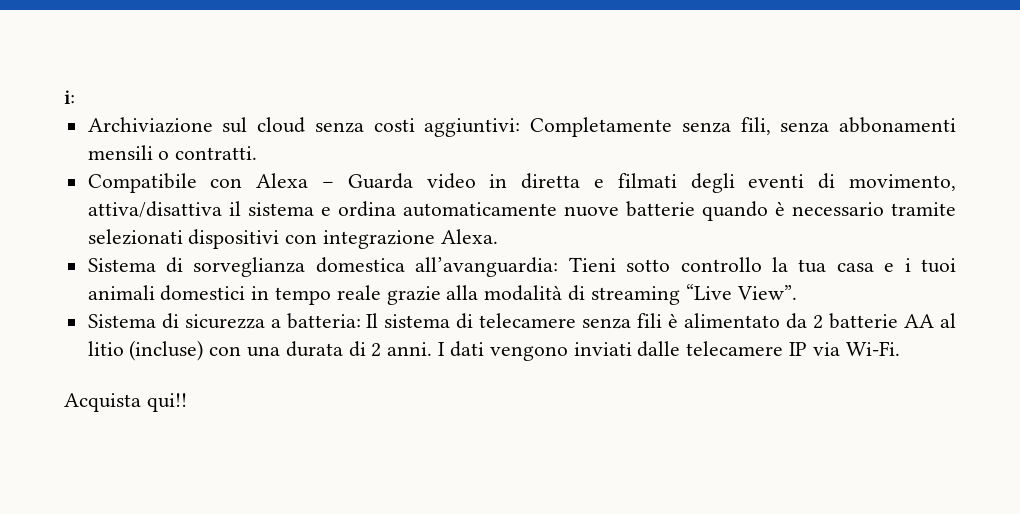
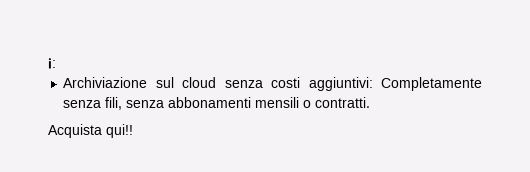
- Compatibile con Alexa – Guarda video in diretta e filmati degli eventi di movimento, attiva/disattiva il sistema e ordina automaticamente nuove batterie quando è necessario tramite selezionati dispositivi con integrazione Alexa.
- Sistema di sorveglianza domestica all’avanguardia: Tieni sotto controllo la tua casa e i tuoi animali domestici in tempo reale grazie alla modalità di streaming “Live View”.
- Sistema di sicurezza a batteria: Il sistema di telecamere senza fili è alimentato da 2 batterie AA al litio (incluse) con una durata di 2 anni. I dati vengono inviati dalle telecamere IP via Wi-Fi.

